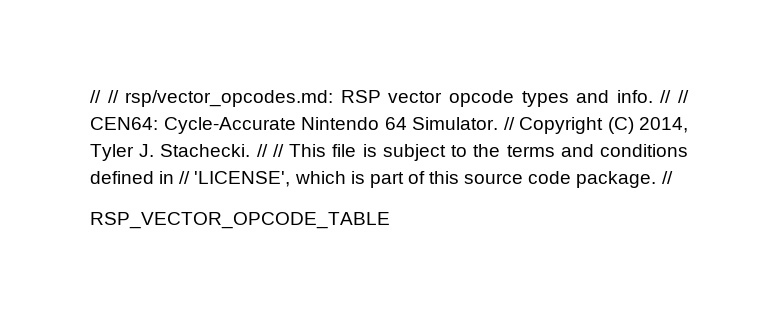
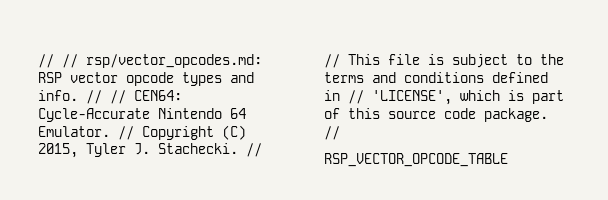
- // // CEN64: Cycle-Accurate Nintendo 64 Simulator.
+ // // CEN64: Cycle-Accurate Nintendo 64 Emulator.
- // Copyright (C) 2014, Tyler J. Stachecki.
+ // Copyright (C) 2015, Tyler J. Stachecki.

